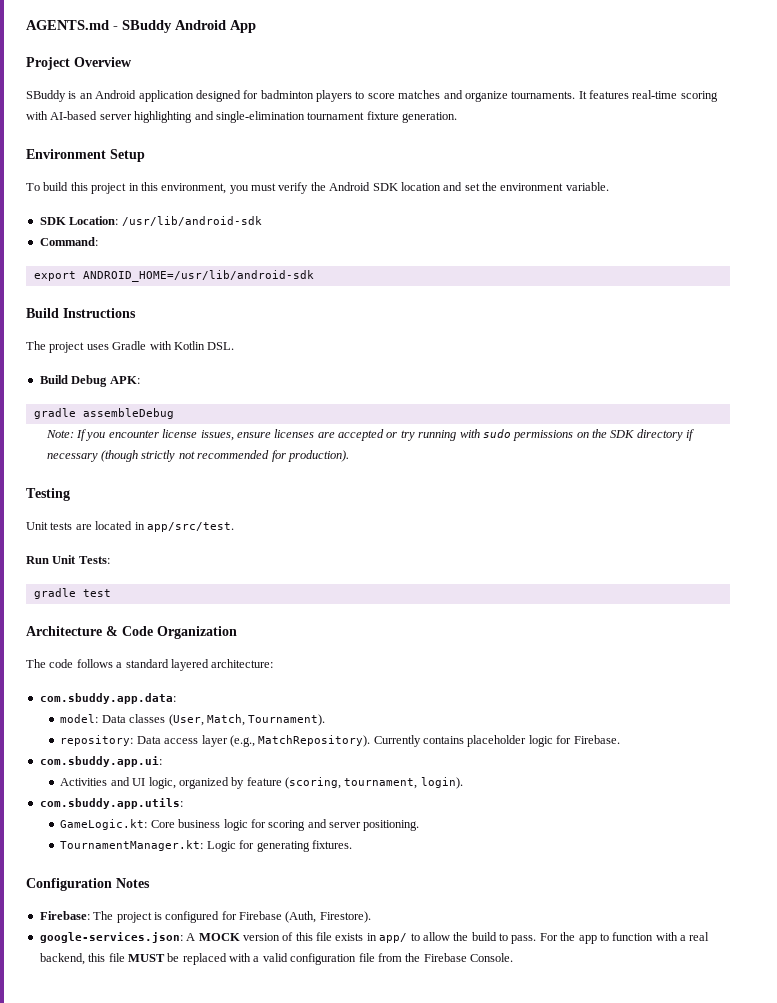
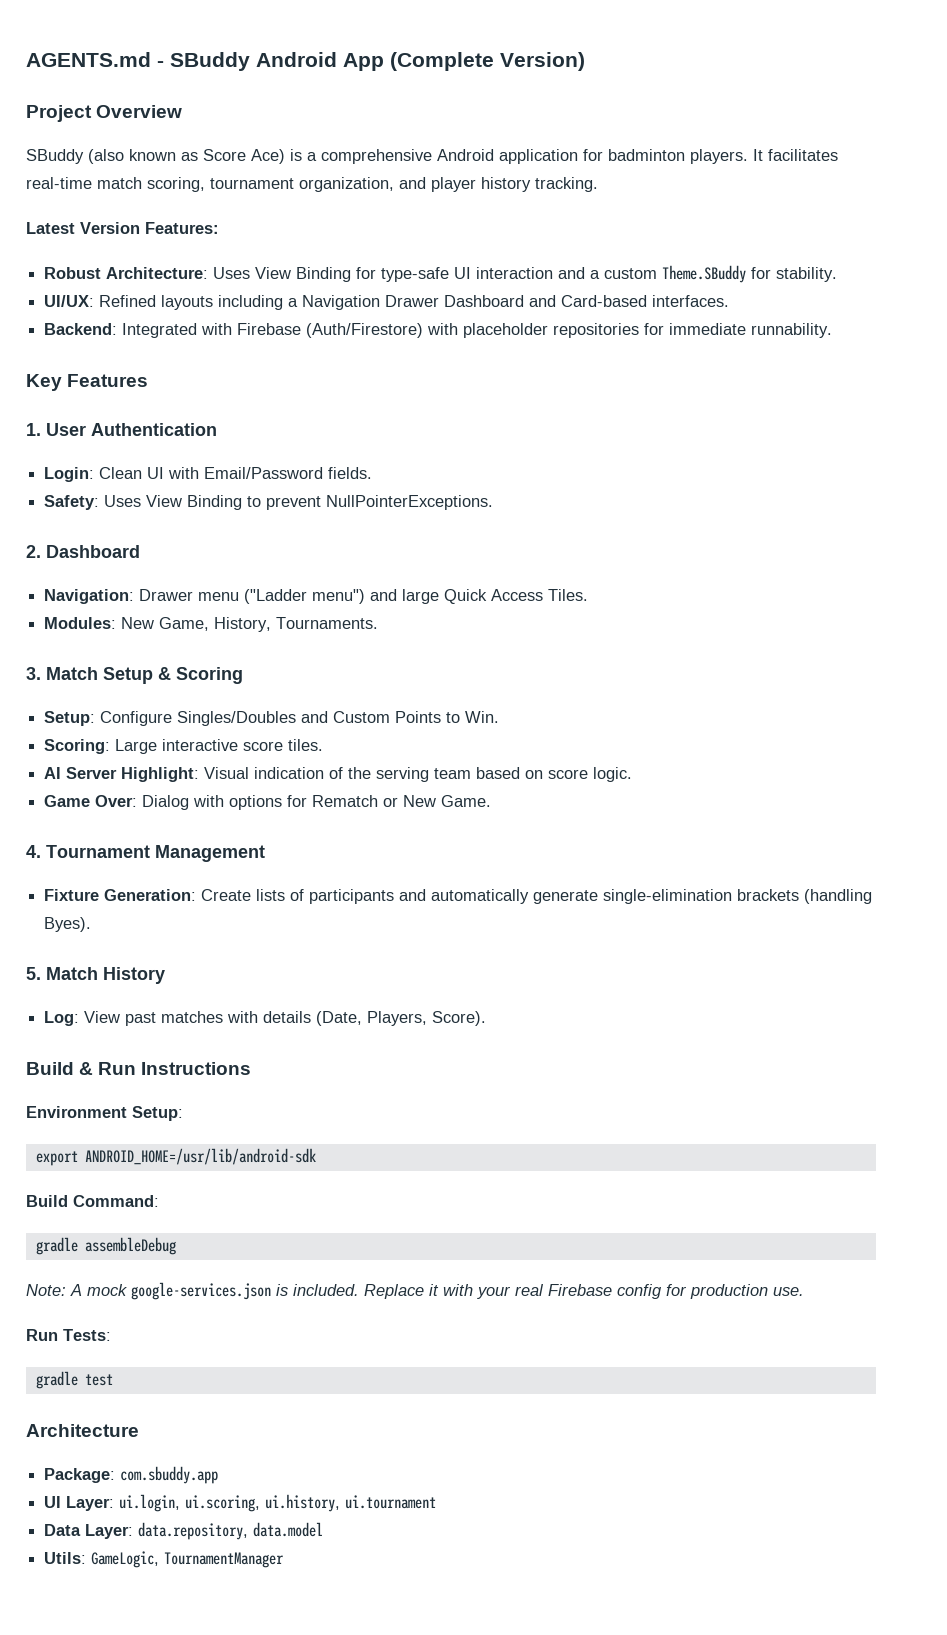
- AGENTS.md - SBuddy Android App
+ AGENTS.md - SBuddy Android App (Complete Version)
- SBuddy is an Android application designed for badminton players to score matches and organize tournaments. It features real-time scoring with AI-based server highlighting and single-elimination tournament fixture generation.
- Environment Setup
- To build this project in this environment, you must verify the Android SDK location and set the environment variable.
- SDK Location: /usr/lib/android-sdk
- Command:
+ SBuddy (also known as Score Ace) is a comprehensive Android application for badminton players. It facilitates real-time match scoring, tournament organization, and player history tracking.
+ Latest Version Features:
+ Robust Architecture: Uses View Binding for type-safe UI interaction and a custom Theme.SBuddy for stability.
+ UI/UX: Refined layouts including a Navigation Drawer Dashboard and Card-based interfaces.
+ Backend: Integrated with Firebase (Auth/Firestore) with placeholder repositories for immediate runnability.
+ Key Features
+ 1. User Authentication
+ Login: Clean UI with Email/Password fields.
+ Safety: Uses View Binding to prevent NullPointerExceptions.
+ 2. Dashboard
+ Navigation: Drawer menu ("Ladder menu") and large Quick Access Tiles.
+ Modules: New Game, History, Tournaments.
+ 3. Match Setup & Scoring
+ Setup: Configure Singles/Doubles and Custom Points to Win.
+ Scoring: Large interactive score tiles.
+ AI Server Highlight: Visual indication of the serving team based on score logic.
+ Game Over: Dialog with options for Rematch or New Game.
+ 4. Tournament Management
+ Fixture Generation: Create lists of participants and automatically generate single-elimination brackets (handling Byes).
+ 5. Match History
+ Log: View past matches with details (Date, Players, Score).
+ Build & Run Instructions
+ Environment Setup:
  export ANDROID_HOME=/usr/lib/android-sdk
- Build Instructions
- The project uses Gradle with Kotlin DSL.
- Build Debug APK:
+ Build Command:
  gradle assembleDebug
- Note: If you encounter license issues, ensure licenses are accepted or try running with sudo permissions on the SDK directory if necessary (though strictly not recommended for production).
- Testing
- Unit tests are located in app/src/test.
- Run Unit Tests:
+ Note: A mock google-services.json is included. Replace it with your real Firebase config for production use.
+ Run Tests:
- Architecture & Code Organization
- The code follows a standard layered architecture:
- com.sbuddy.app.data:
- model: Data classes (User, Match, Tournament).
- repository: Data access layer (e.g., MatchRepository). Currently contains placeholder logic for Firebase.
- com.sbuddy.app.ui:
- Activities and UI logic, organized by feature (scoring, tournament, login).
- com.sbuddy.app.utils:
- GameLogic.kt: Core business logic for scoring and server positioning.
- TournamentManager.kt: Logic for generating fixtures.
- Configuration Notes
- Firebase: The project is configured for Firebase (Auth, Firestore).
- google-services.json: A MOCK version of this file exists in app/ to allow the build to pass. For the app to function with a real backend, this file MUST be replaced with a valid configuration file from the Firebase Console.
+ Architecture
+ Package: com.sbuddy.app
+ UI Layer: ui.login, ui.scoring, ui.history, ui.tournament
+ Data Layer: data.repository, data.model
+ Utils: GameLogic, TournamentManager

